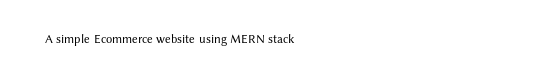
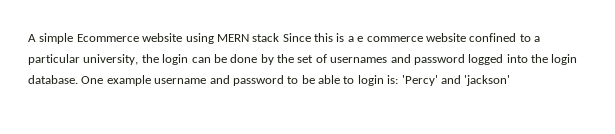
- A simple Ecommerce website using MERN stack
+ A simple Ecommerce website using MERN stack Since this is a e commerce website confined to a particular university, the login can be done by the set of usernames and password logged into the login database. One example username and password to be able to login is: 'Percy' and 'jackson'

